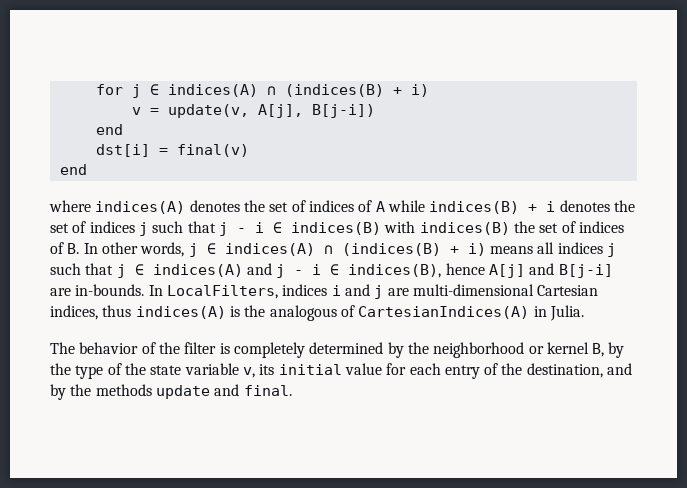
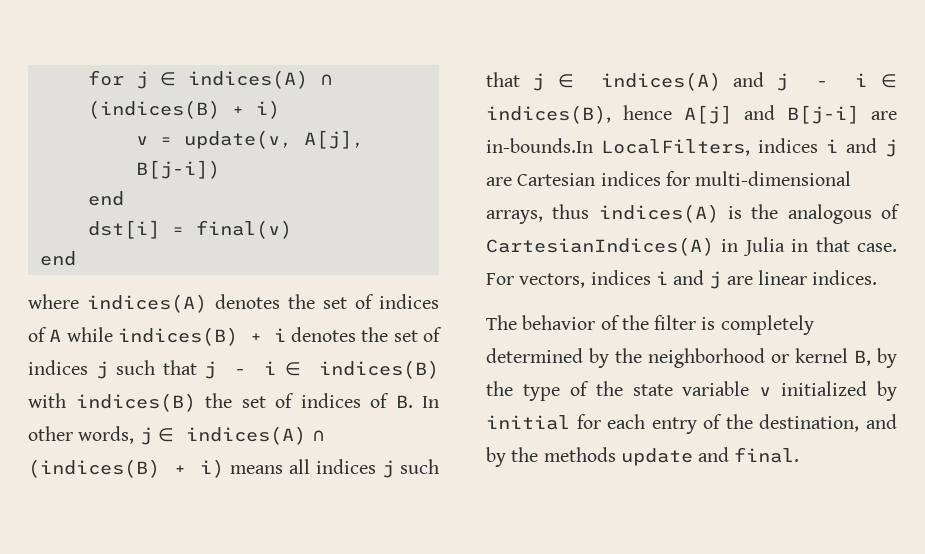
- where indices(A) denotes the set of indices of A while indices(B) + i denotes the set of indices j such that j - i ∈ indices(B) with indices(B) the set of indices of B. In other words, j ∈ indices(A) ∩ (indices(B) + i) means all indices j such that j ∈ indices(A) and j - i ∈ indices(B), hence A[j] and B[j-i] are in-bounds. In LocalFilters, indices i and j are multi-dimensional Cartesian indices, thus indices(A) is the analogous of CartesianIndices(A) in Julia.
+ where indices(A) denotes the set of indices of A while indices(B) + i denotes the set of indices j such that j - i ∈ indices(B) with indices(B) the set of indices of B. In other words, j ∈ indices(A) ∩ (indices(B) + i) means all indices j such that j ∈ indices(A) and j - i ∈ indices(B), hence A[j] and B[j-i] are in-bounds.In LocalFilters, indices i and j are Cartesian indices for multi-dimensional arrays, thus indices(A) is the analogous of CartesianIndices(A) in Julia in that case. For vectors, indices i and j are linear indices.
- The behavior of the filter is completely determined by the neighborhood or kernel B, by the type of the state variable v, its initial value for each entry of the destination, and by the methods update and final.
+ The behavior of the filter is completely determined by the neighborhood or kernel B, by the type of the state variable v initialized by initial for each entry of the destination, and by the methods update and final.

